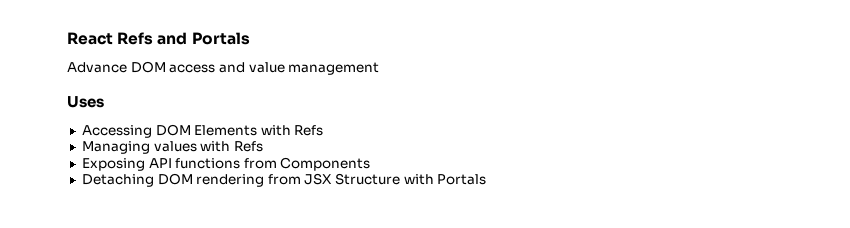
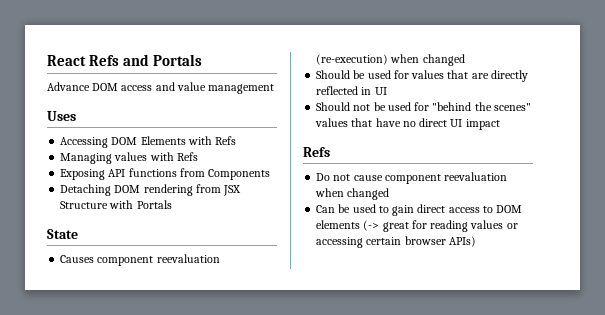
+ State
+ Causes component reevaluation (re-execution) when changed
+ Should be used for values that are directly reflected in UI
+ Should not be used for "behind the scenes" values that have no direct UI impact
+ Refs
+ Do not cause component reevaluation when changed
+ Can be used to gain direct access to DOM elements (-> great for reading values or accessing certain browser APIs)

